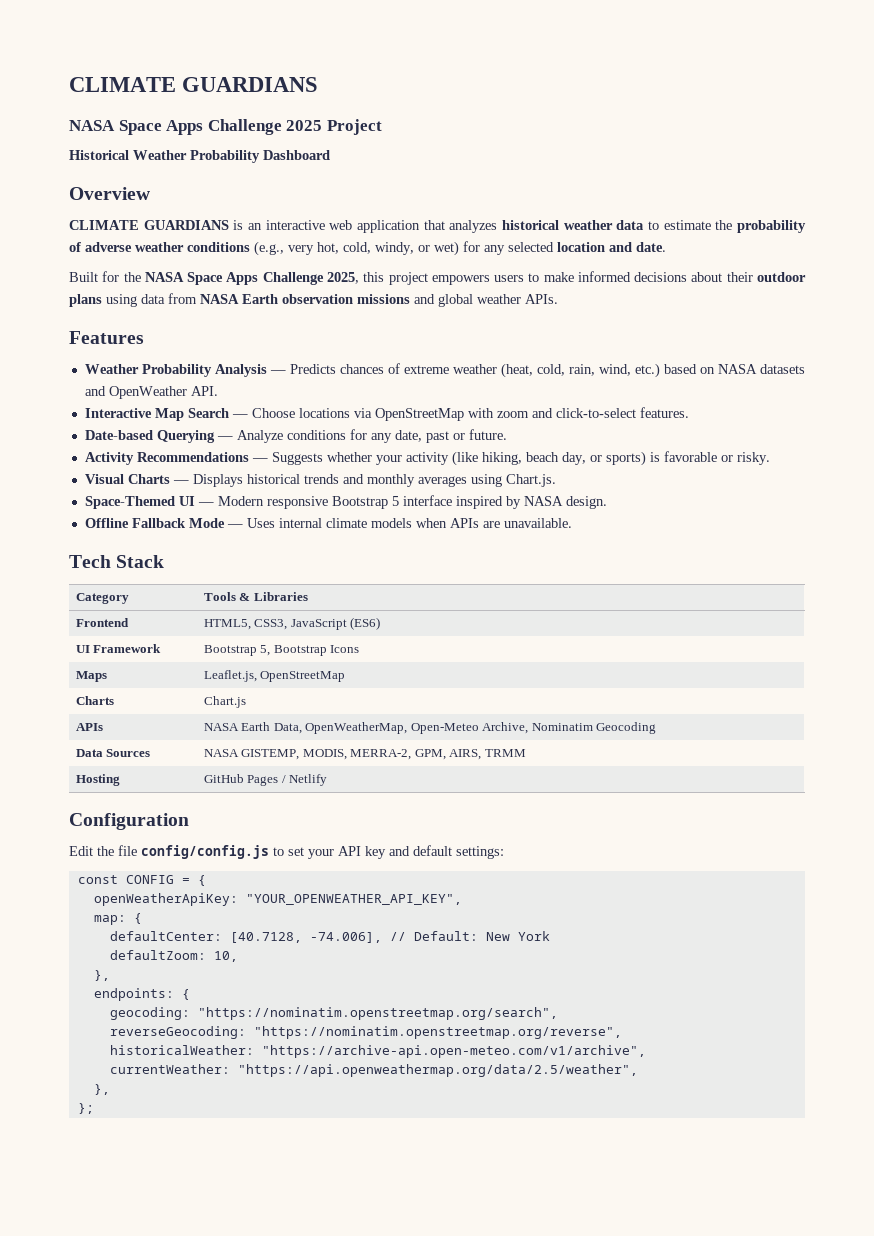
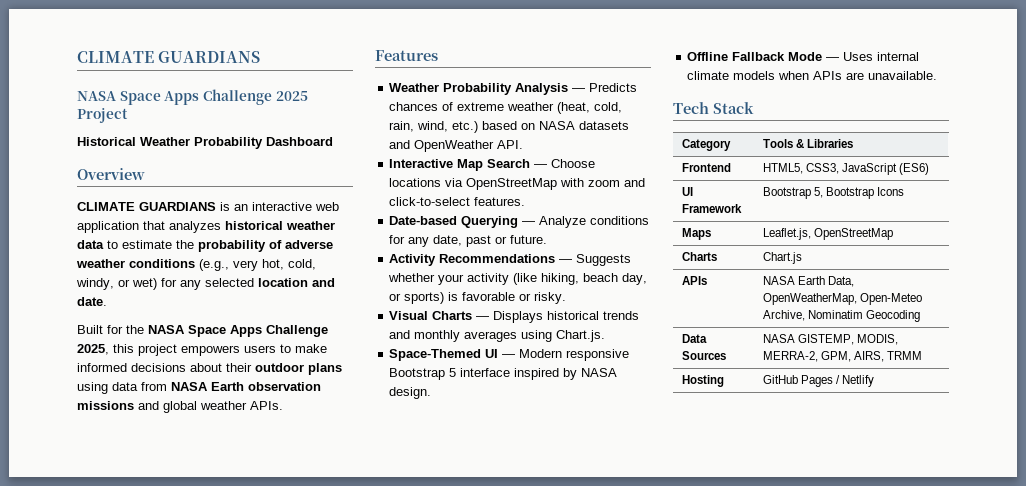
- Configuration
- Edit the file config/config.js to set your API key and default settings:
- const CONFIG = {
- openWeatherApiKey: "YOUR_OPENWEATHER_API_KEY",
- map: {
- defaultCenter: [40.7128, -74.006], // Default: New York
- defaultZoom: 10,
- },
- endpoints: {
- geocoding: "https://nominatim.openstreetmap.org/search",
- reverseGeocoding: "https://nominatim.openstreetmap.org/reverse",
- historicalWeather: "https://archive-api.open-meteo.com/v1/archive",
- currentWeather: "https://api.openweathermap.org/data/2.5/weather",
- },
- };

